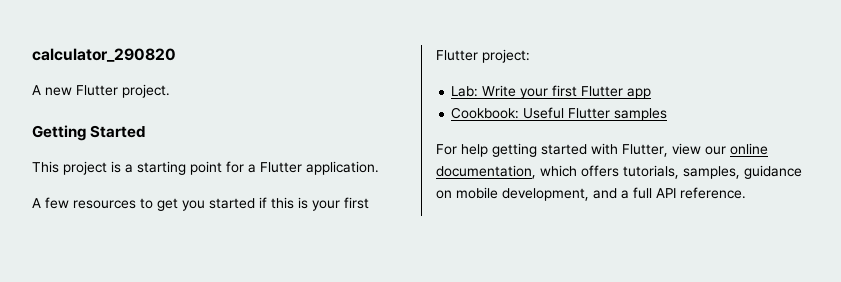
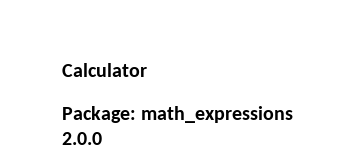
- calculator_290820
- A new Flutter project.
- Getting Started
- This project is a starting point for a Flutter application.
- A few resources to get you started if this is your first Flutter project:
- Lab: Write your first Flutter app
- Cookbook: Useful Flutter samples
- For help getting started with Flutter, view our online documentation, which offers tutorials, samples, guidance on mobile development, and a full API reference.
+ Calculator
+ Package: math_expressions 2.0.0

